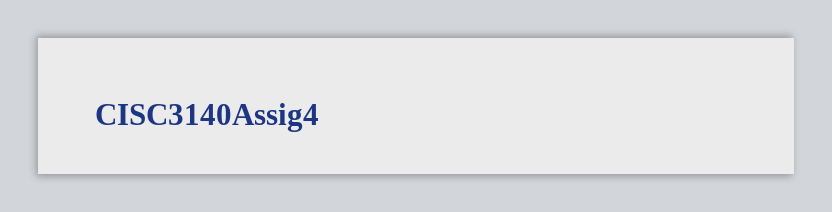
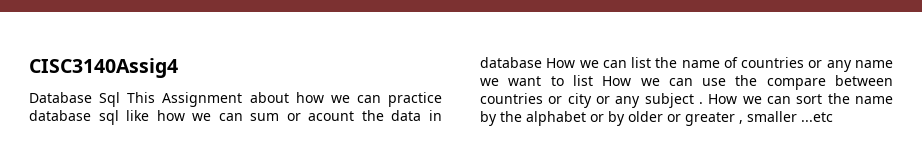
+ Database Sql This Assignment about how we can practice database sql like how we can sum or acount the data in database How we can list the name of countries or any name we want to list How we can use the compare between countries or city or any subject . How we can sort the name by the alphabet or by older or greater , smaller ...etc

